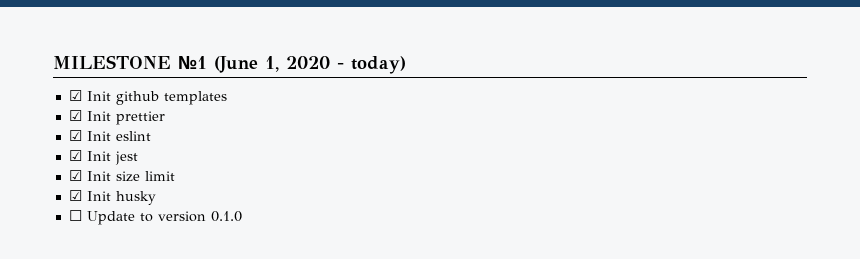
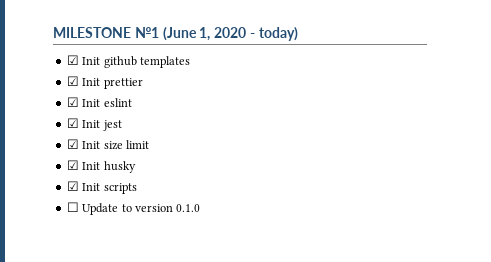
+ ☑ Init scripts

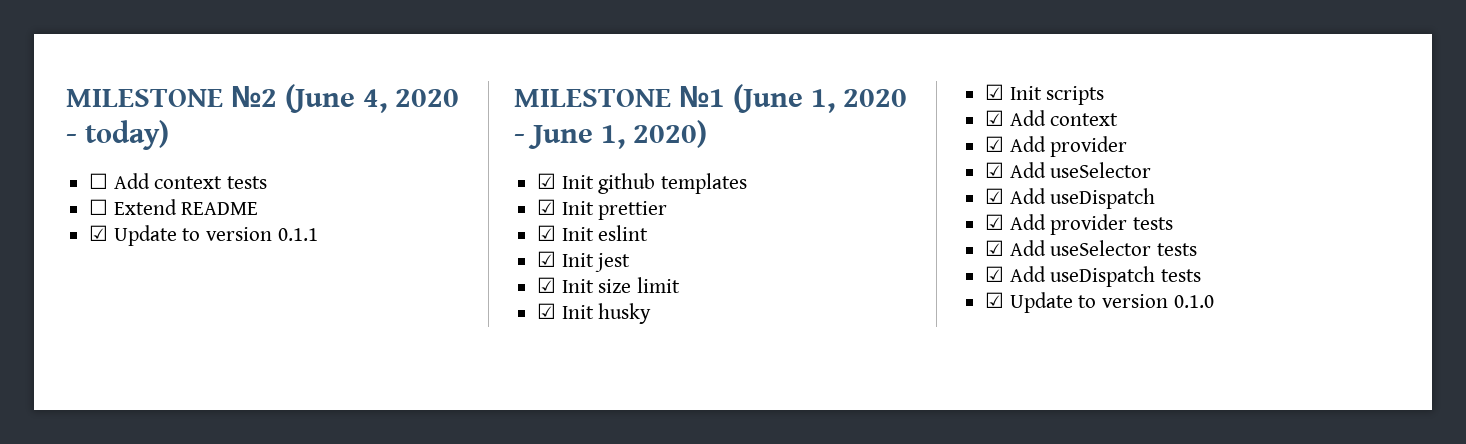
- MILESTONE №1 (June 1, 2020 - today)
+ MILESTONE №2 (June 4, 2020 - today)
+ ☐ Add context tests
+ ☐ Extend README
+ ☑ Update to version 0.1.1
+ MILESTONE №1 (June 1, 2020 - June 1, 2020)
- ☐ Update to version 0.1.0
+ ☑ Add context
+ ☑ Add provider
+ ☑ Add useSelector
+ ☑ Add useDispatch
+ ☑ Add provider tests
+ ☑ Add useSelector tests
+ ☑ Add useDispatch tests
+ ☑ Update to version 0.1.0

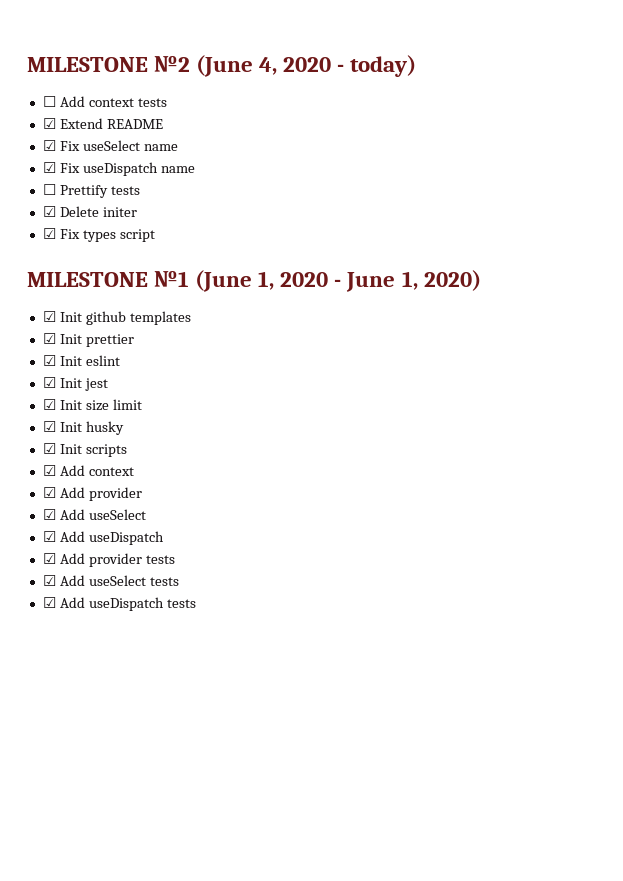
- ☐ Extend README
+ ☑ Extend README
- ☑ Update to version 0.1.1
+ ☑ Fix useSelect name
+ ☑ Fix useDispatch name
+ ☐ Prettify tests
+ ☑ Delete initer
+ ☑ Fix types script
  ☑ Add context
  ☑ Add provider
- ☑ Add useSelector
+ ☑ Add useSelect
- ☑ Add useSelector tests
+ ☑ Add useSelect tests
- ☑ Update to version 0.1.0

